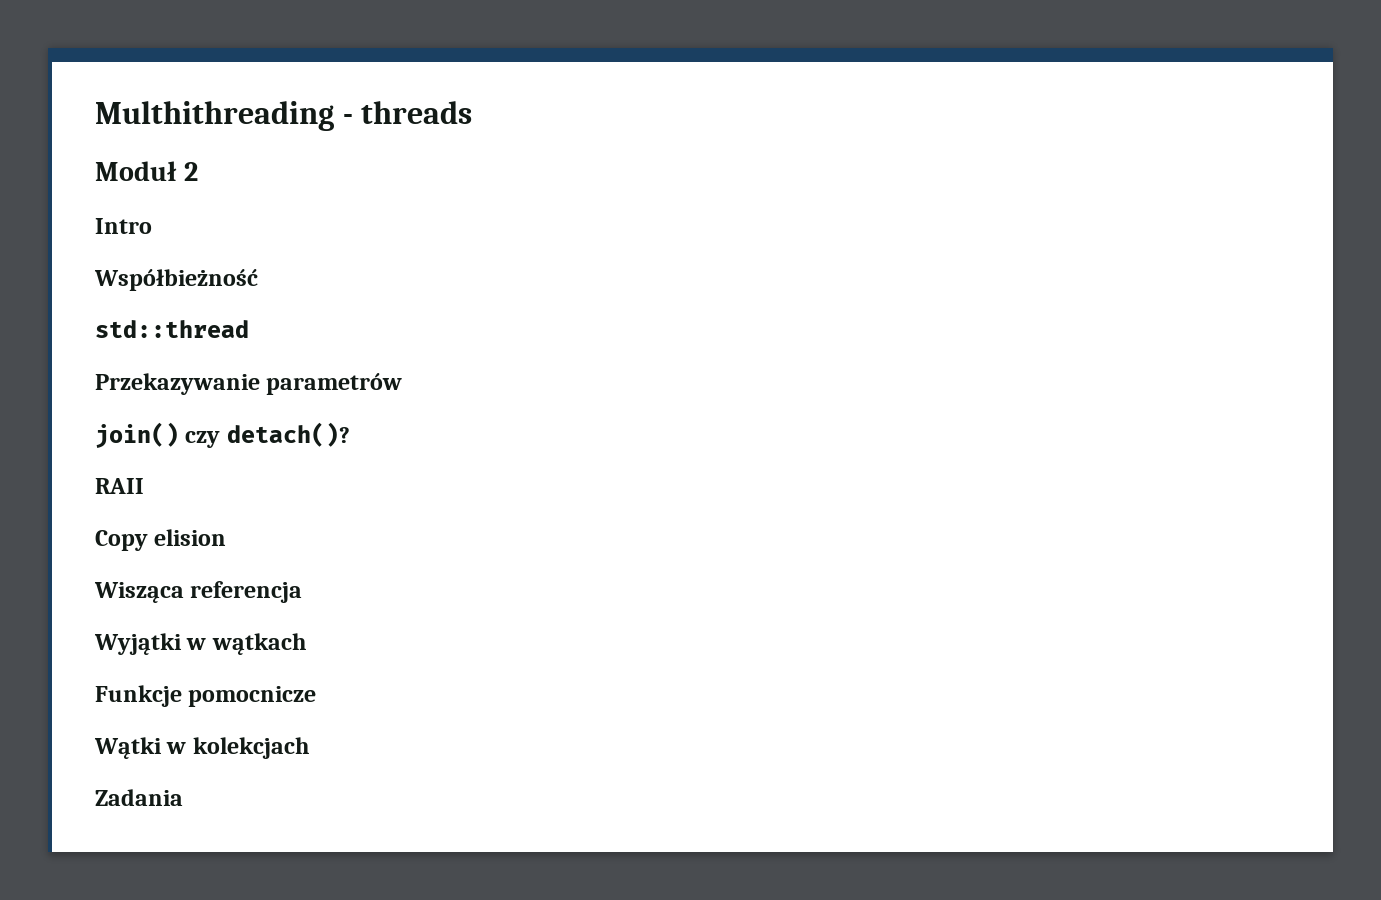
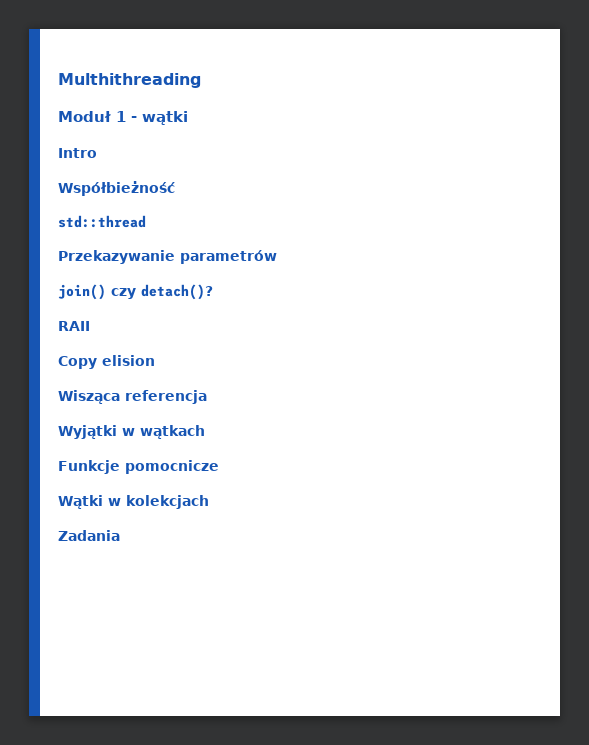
- Multhithreading - threads
+ Multhithreading
- Moduł 2
+ Moduł 1 - wątki

